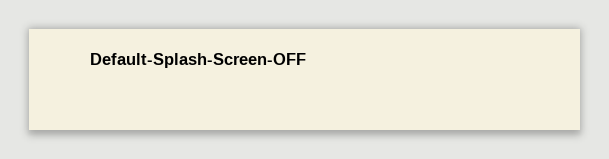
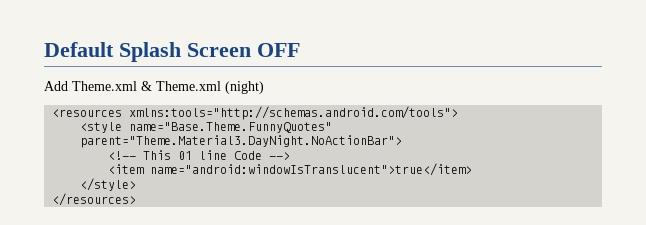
- Default-Splash-Screen-OFF
+ Default Splash Screen OFF
+ Add Theme.xml & Theme.xml (night)
+ <resources xmlns:tools="http://schemas.android.com/tools">
+ <style name="Base.Theme.FunnyQuotes" parent="Theme.Material3.DayNight.NoActionBar">
+ <!-- This 01 line Code -->
+ <item name="android:windowIsTranslucent">true</item>
+ </style>
+ </resources>

